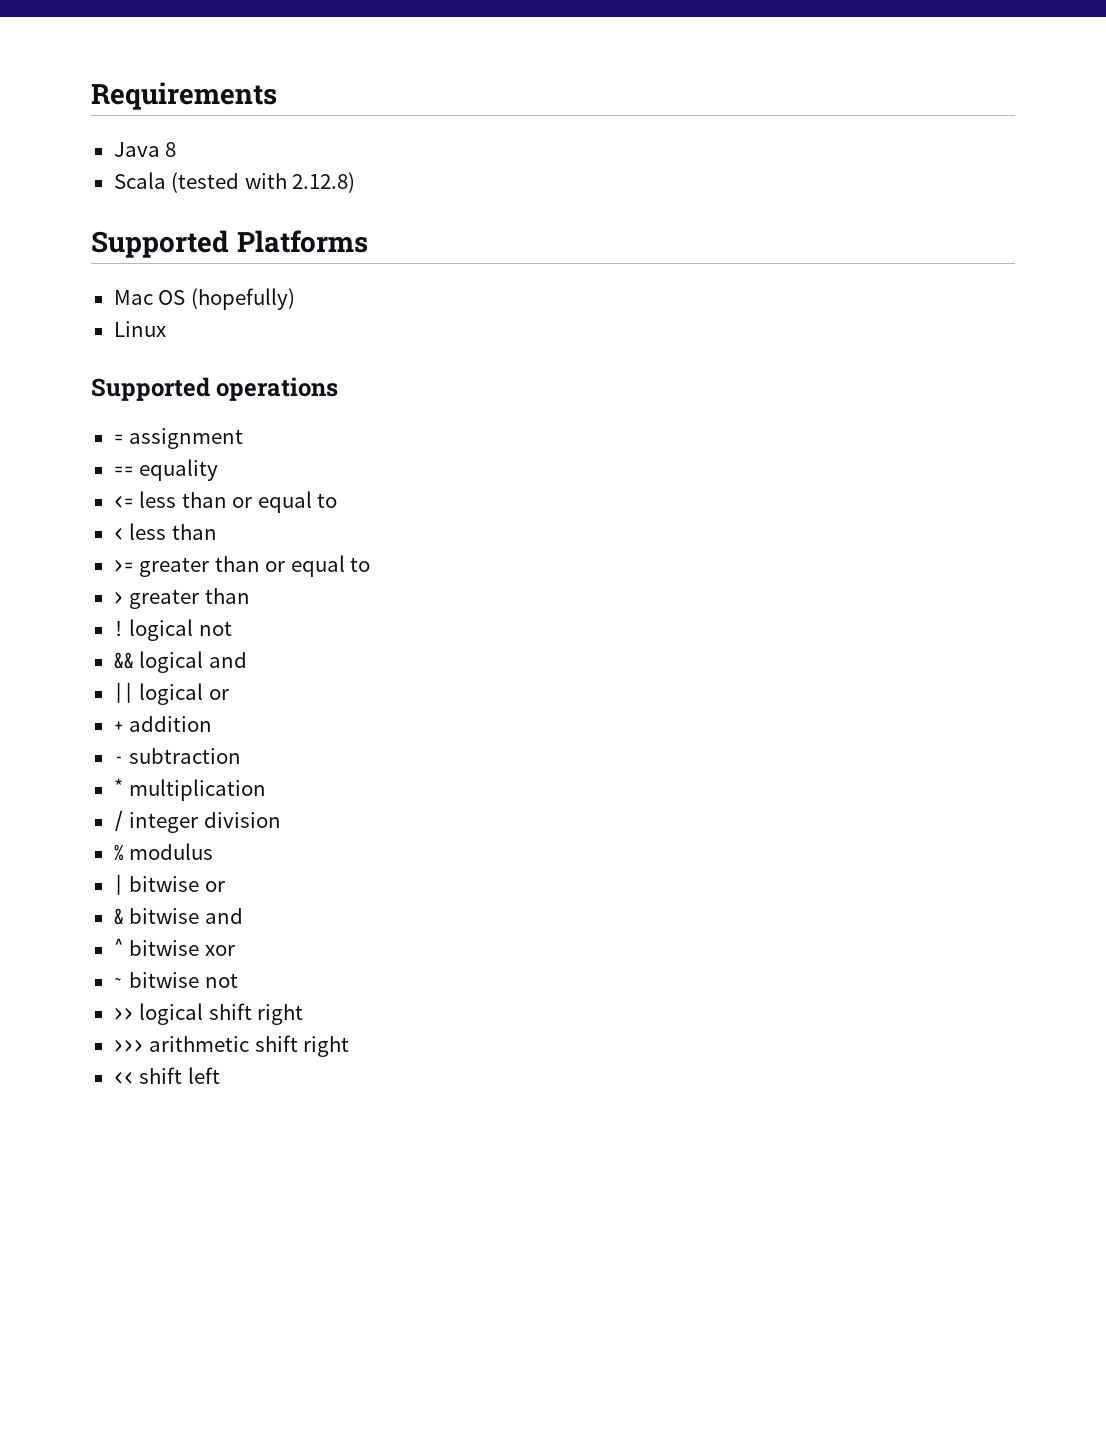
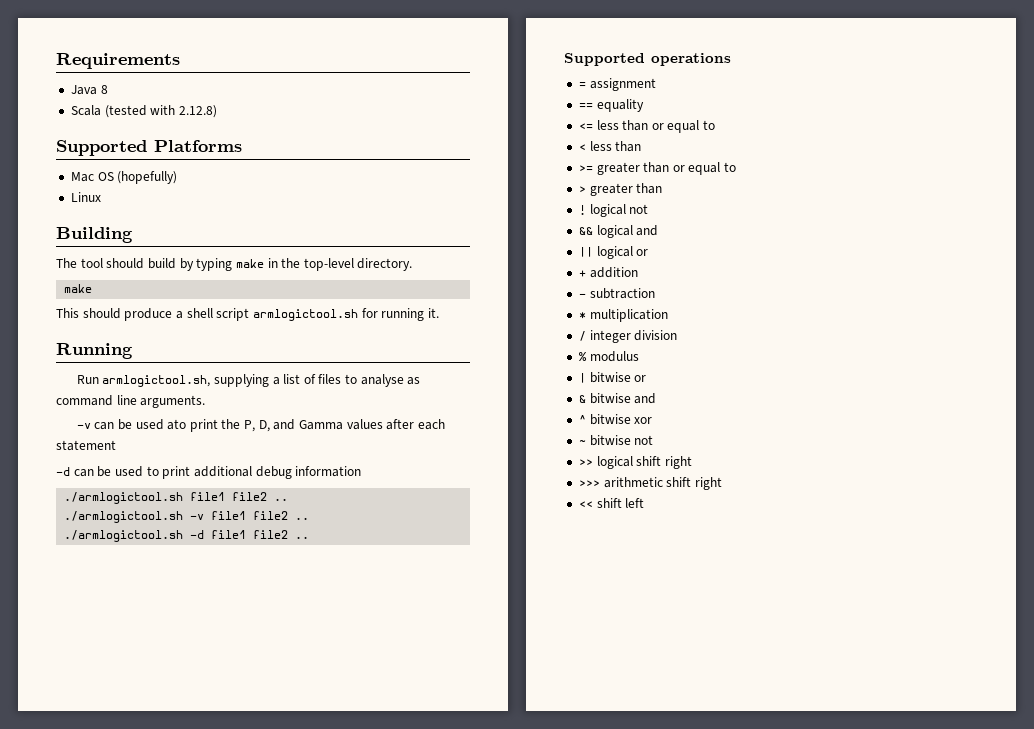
+ Building
+ The tool should build by typing make in the top-level directory.
+ make
+ This should produce a shell script armlogictool.sh for running it.
+ Running
+ Run armlogictool.sh, supplying a list of files to analyse as command line arguments.
+ -v can be used ato print the P, D, and Gamma values after each statement
+ -d can be used to print additional debug information
+ ./armlogictool.sh file1 file2 ..
+ ./armlogictool.sh -v file1 file2 ..
+ ./armlogictool.sh -d file1 file2 ..

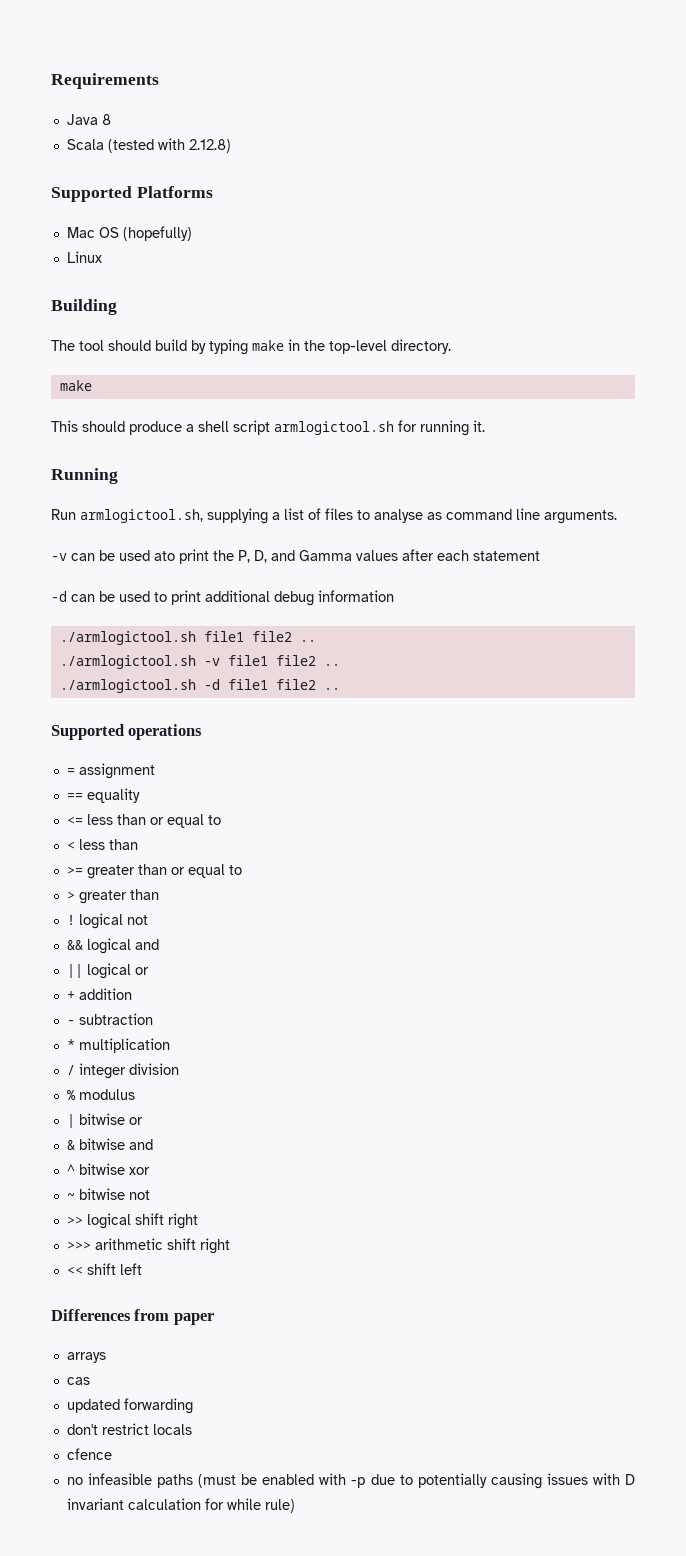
+ Differences from paper
+ arrays
+ cas
+ updated forwarding
+ don't restrict locals
+ cfence
+ no infeasible paths (must be enabled with -p due to potentially causing issues with D invariant calculation for while rule)

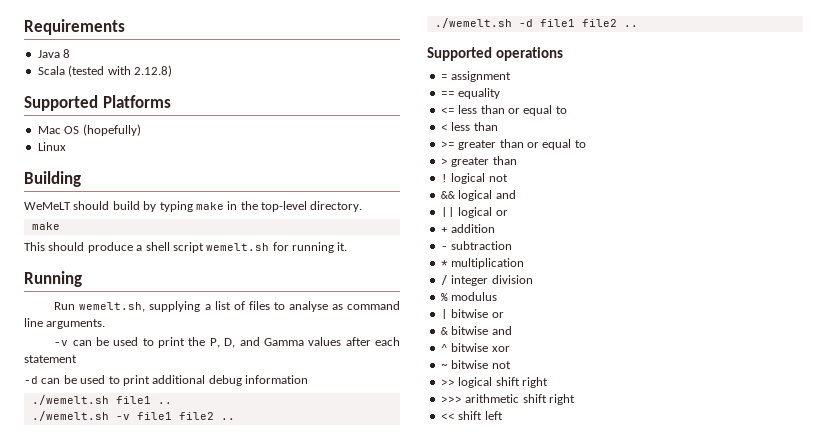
- The tool should build by typing make in the top-level directory.
+ WeMeLT should build by typing make in the top-level directory.
- This should produce a shell script armlogictool.sh for running it.
+ This should produce a shell script wemelt.sh for running it.
- Run armlogictool.sh, supplying a list of files to analyse as command line arguments.
+ Run wemelt.sh, supplying a list of files to analyse as command line arguments.
- -v can be used ato print the P, D, and Gamma values after each statement
+ -v can be used to print the P, D, and Gamma values after each statement
- ./armlogictool.sh file1 file2 ..
- ./armlogictool.sh -v file1 file2 ..
+ ./wemelt.sh file1 ..
+ ./wemelt.sh -v file1 file2 ..
- ./armlogictool.sh -d file1 file2 ..
+ ./wemelt.sh -d file1 file2 ..
- Differences from paper
- arrays
- cas
- updated forwarding
- don't restrict locals
- cfence
- no infeasible paths (must be enabled with -p due to potentially causing issues with D invariant calculation for while rule)

